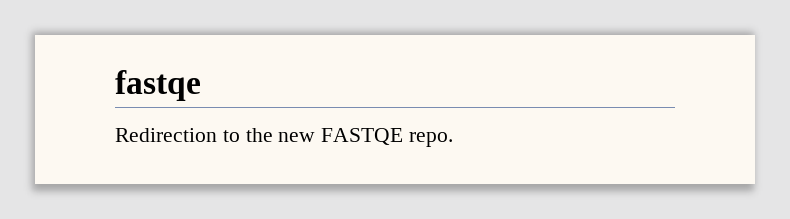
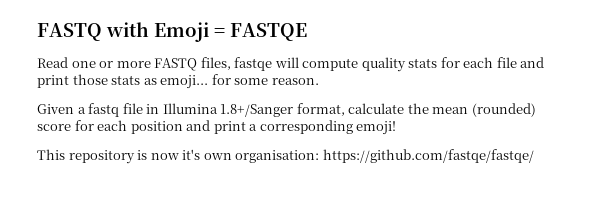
- fastqe
- Redirection to the new FASTQE repo.
+ FASTQ with Emoji = FASTQE
+ Read one or more FASTQ files, fastqe will compute quality stats for each file and print those stats as emoji... for some reason.
+ Given a fastq file in Illumina 1.8+/Sanger format, calculate the mean (rounded) score for each position and print a corresponding emoji!
+ This repository is now it's own organisation: https://github.com/fastqe/fastqe/

